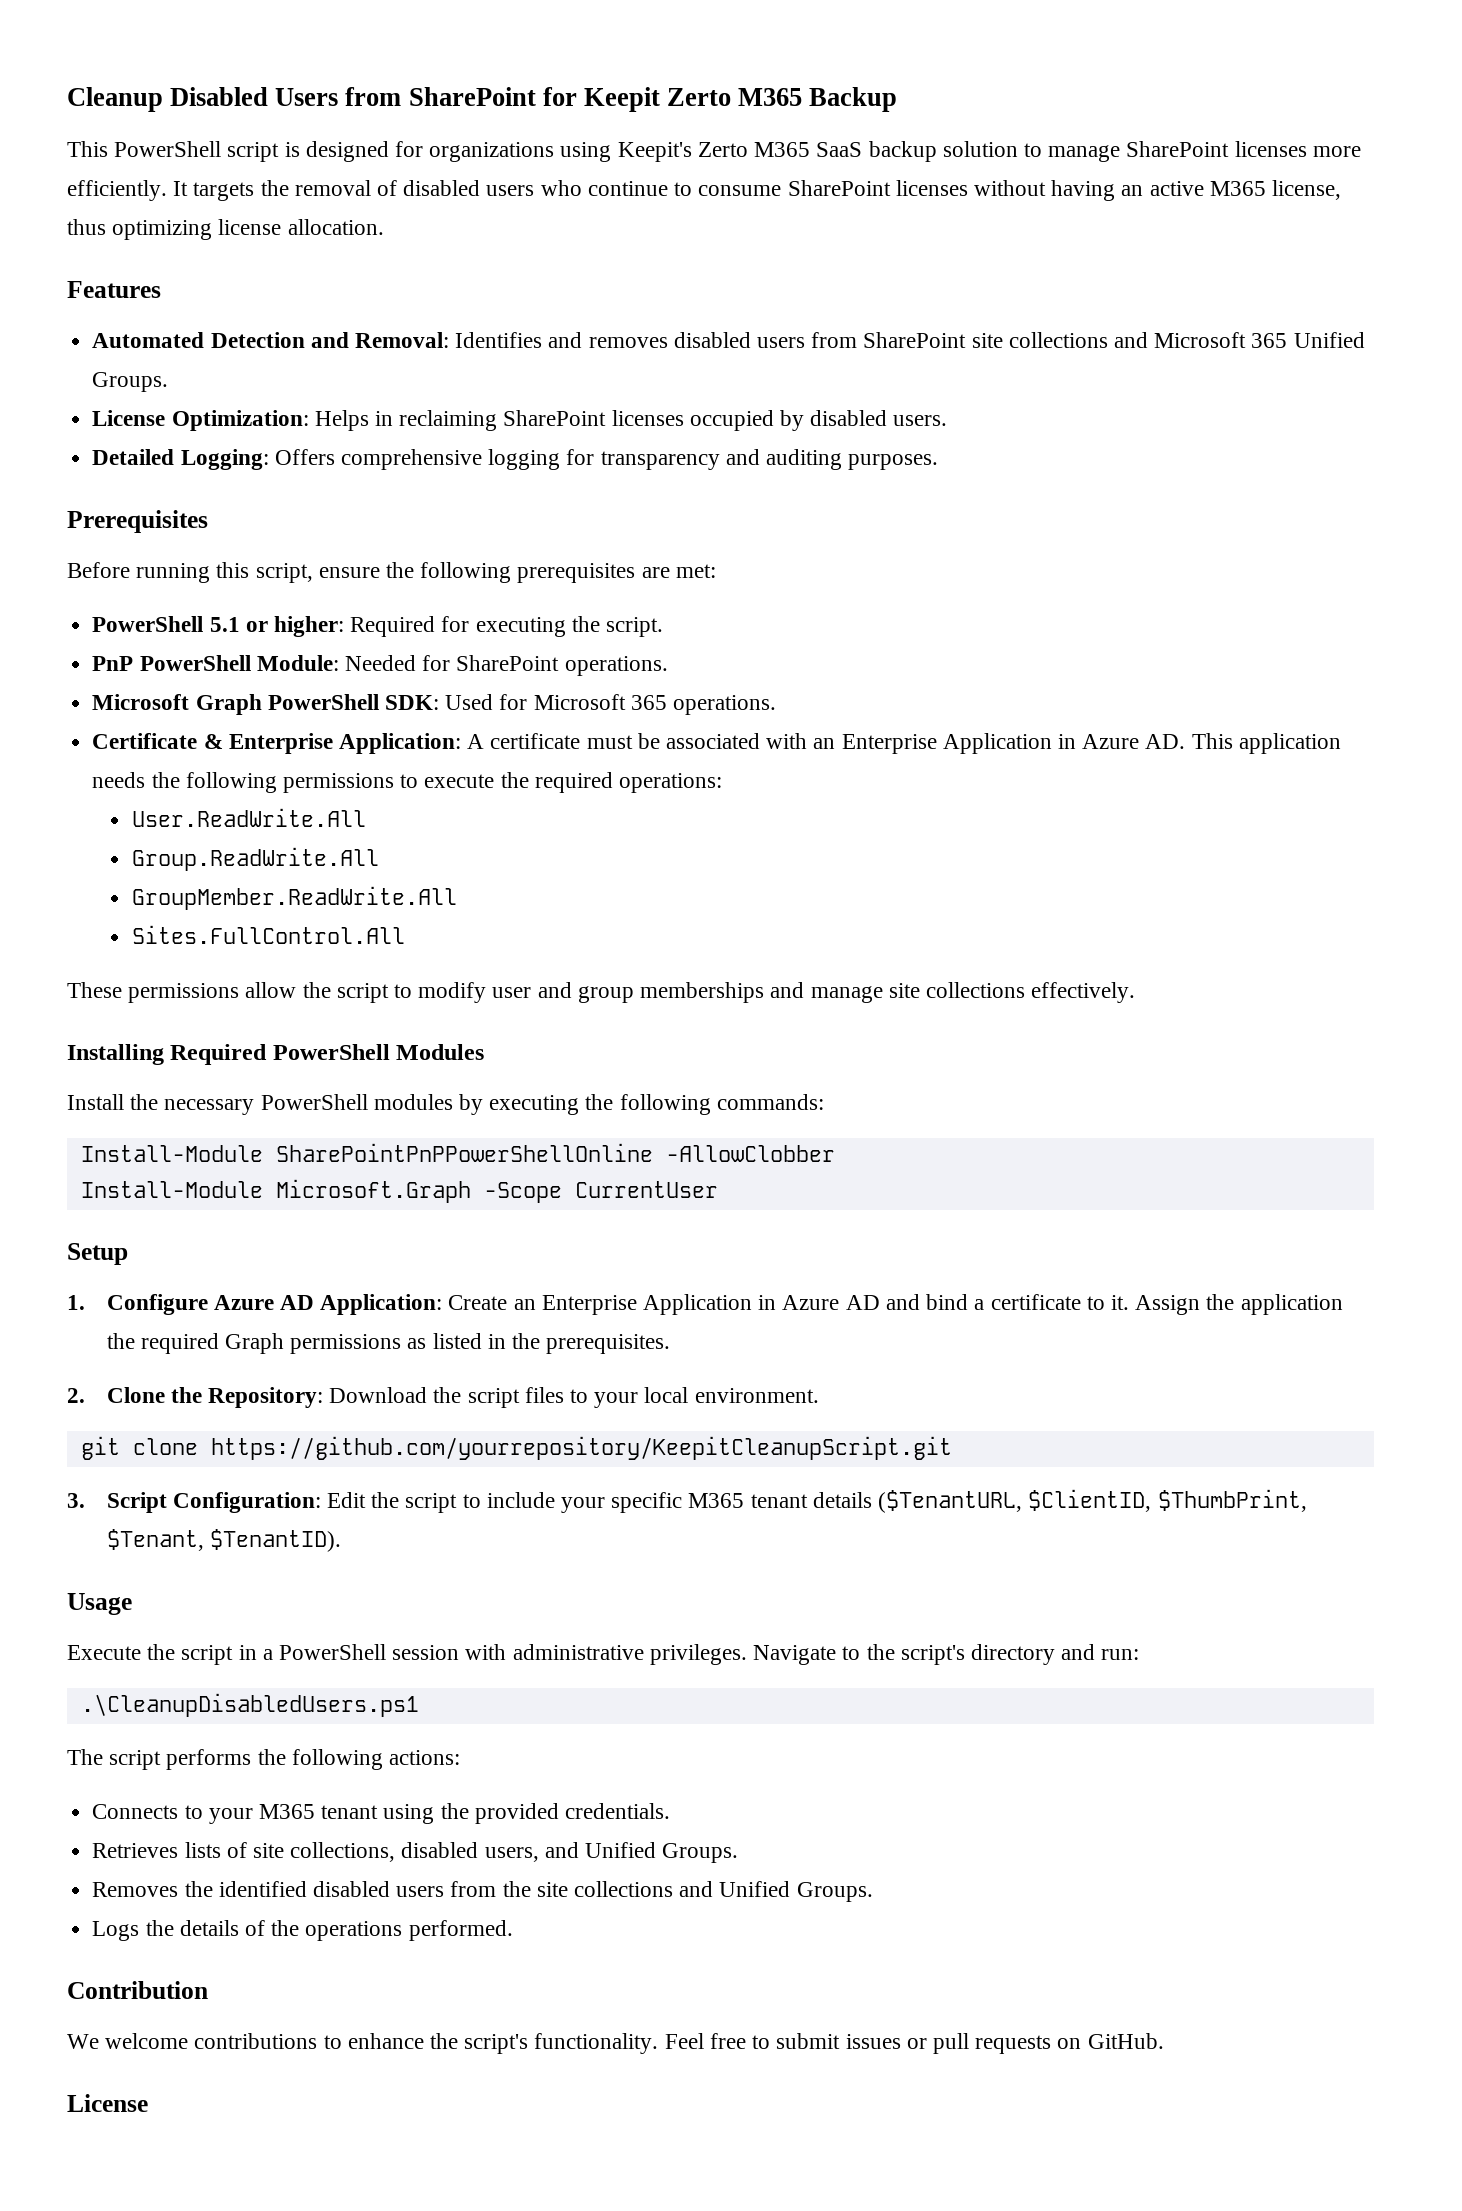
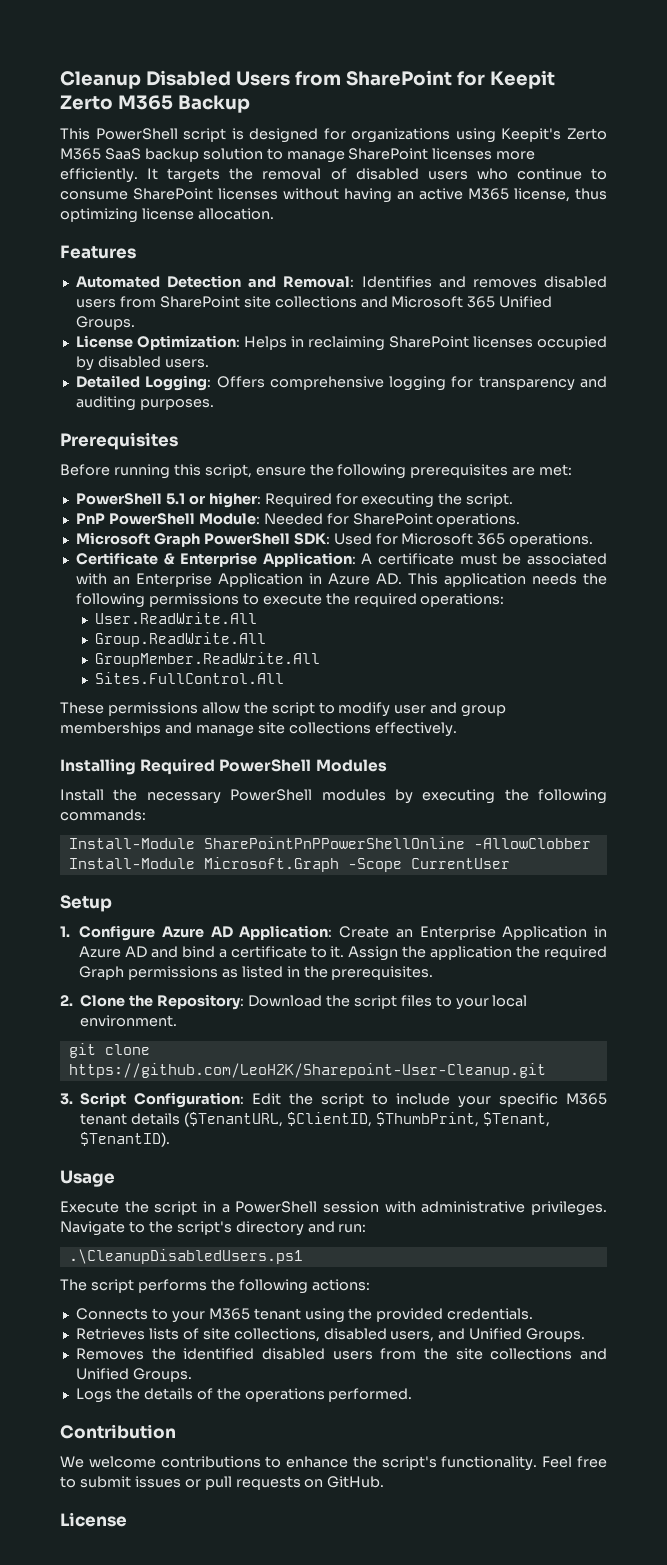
- git clone https://github.com/yourrepository/KeepitCleanupScript.git
+ git clone https://github.com/LeoH2K/Sharepoint-User-Cleanup.git

